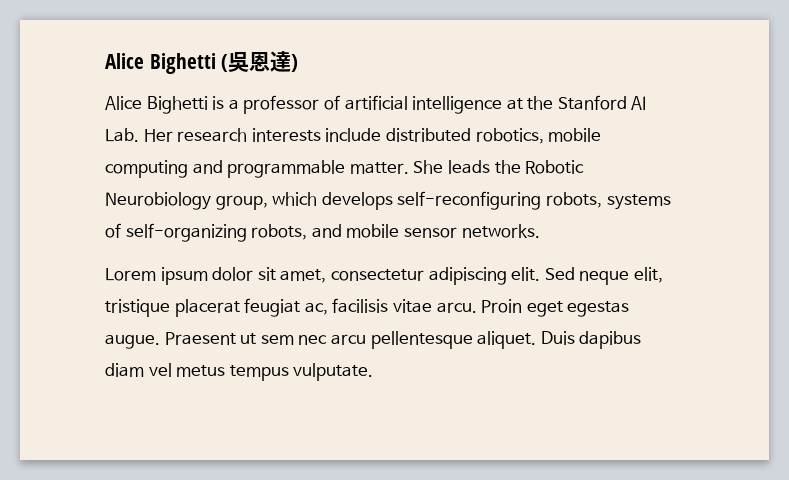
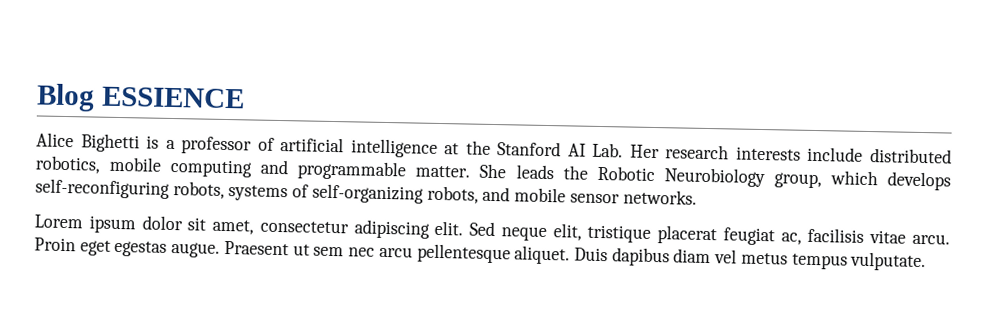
- Alice Bighetti (吳恩達)
+ Blog ESSIENCE

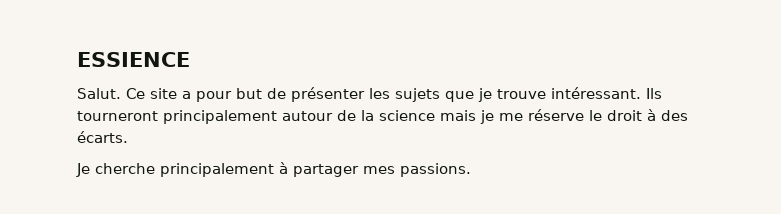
- Blog ESSIENCE
+ ESSIENCE
- Alice Bighetti is a professor of artificial intelligence at the Stanford AI Lab. Her research interests include distributed robotics, mobile computing and programmable matter. She leads the Robotic Neurobiology group, which develops self-reconfiguring robots, systems of self-organizing robots, and mobile sensor networks.
- Lorem ipsum dolor sit amet, consectetur adipiscing elit. Sed neque elit, tristique placerat feugiat ac, facilisis vitae arcu. Proin eget egestas augue. Praesent ut sem nec arcu pellentesque aliquet. Duis dapibus diam vel metus tempus vulputate.
+ Salut. Ce site a pour but de présenter les sujets que je trouve intéressant. Ils tourneront principalement autour de la science mais je me réserve le droit à des écarts.
+ Je cherche principalement à partager mes passions.

